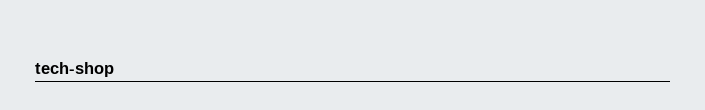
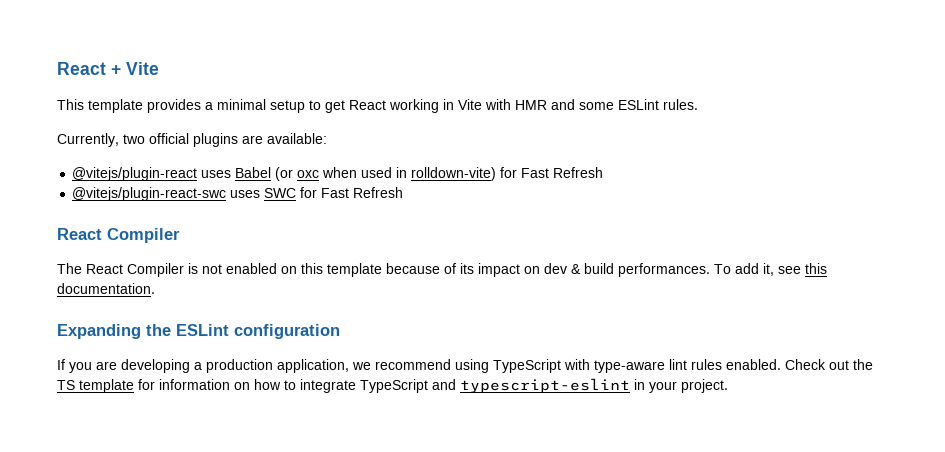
- tech-shop
+ React + Vite
+ This template provides a minimal setup to get React working in Vite with HMR and some ESLint rules.
+ Currently, two official plugins are available:
+ @vitejs/plugin-react uses Babel (or oxc when used in rolldown-vite) for Fast Refresh
+ @vitejs/plugin-react-swc uses SWC for Fast Refresh
+ React Compiler
+ The React Compiler is not enabled on this template because of its impact on dev & build performances. To add it, see this documentation.
+ Expanding the ESLint configuration
+ If you are developing a production application, we recommend using TypeScript with type-aware lint rules enabled. Check out the TS template for information on how to integrate TypeScript and typescript-eslint in your project.

